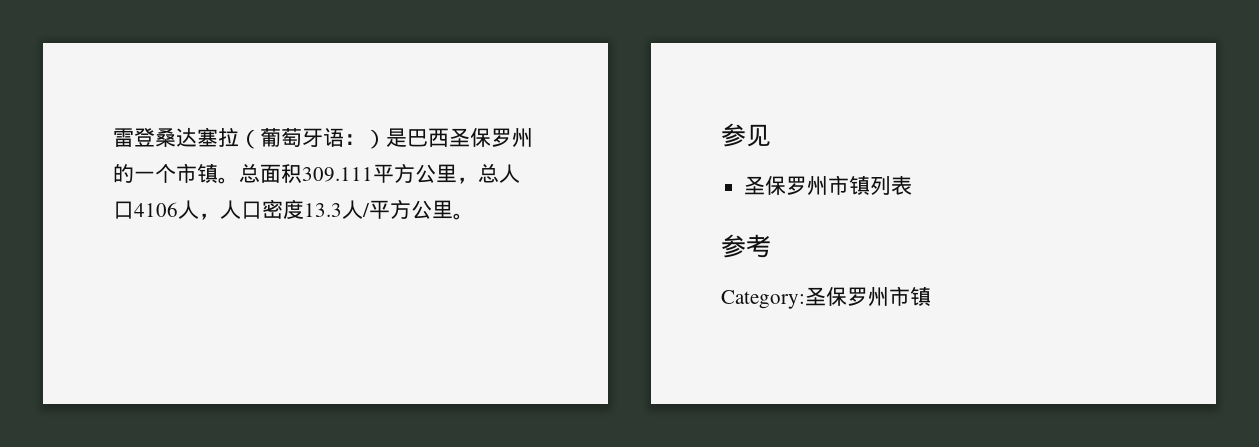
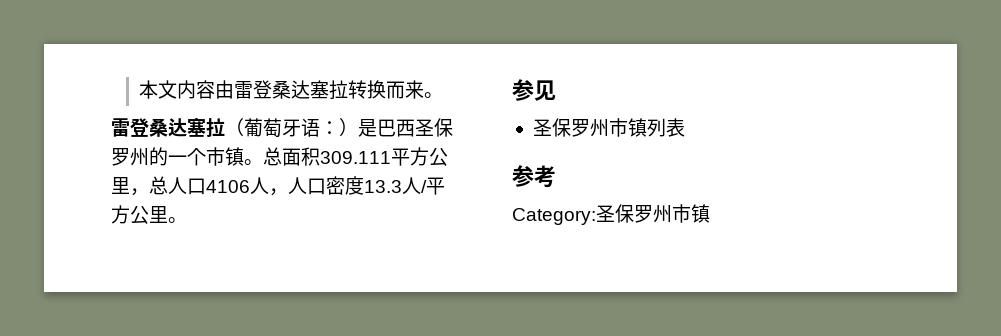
+ 本文内容由雷登桑达塞拉转换而来。

